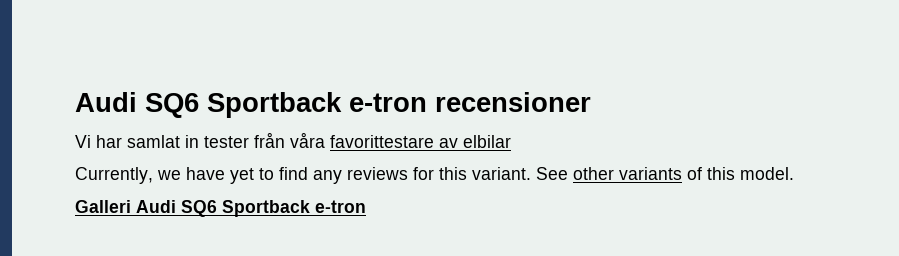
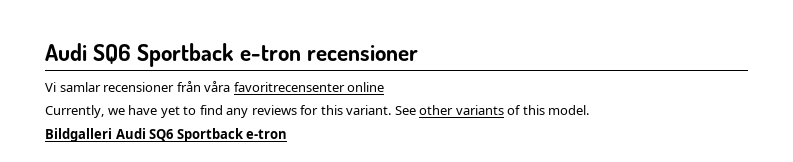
- Vi har samlat in tester från våra favorittestare av elbilar
+ Vi samlar recensioner från våra favoritrecensenter online
- Galleri Audi SQ6 Sportback e-tron
+ Bildgalleri Audi SQ6 Sportback e-tron

